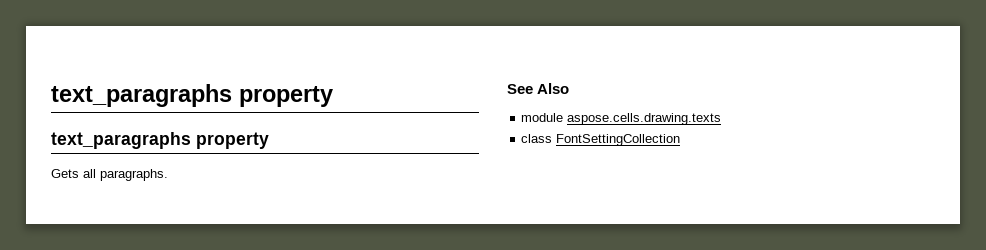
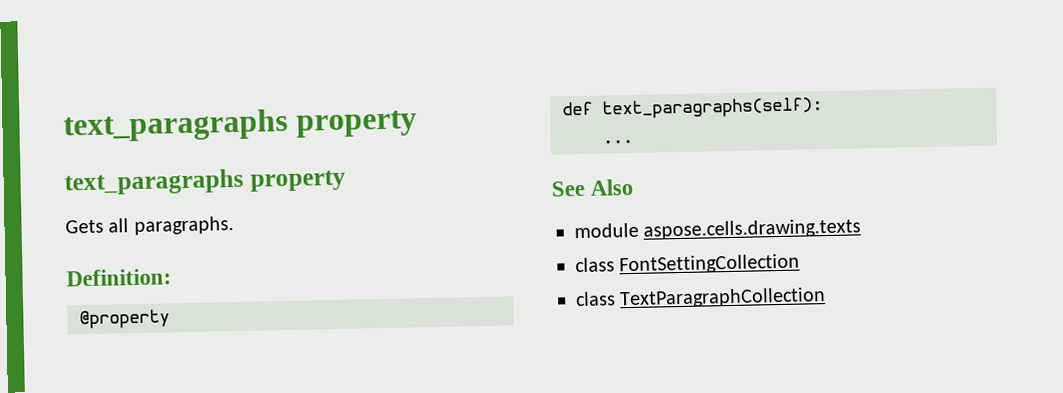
+ Definition:
+ @property
+ def text_paragraphs(self):
+ ...
+ class TextParagraphCollection

